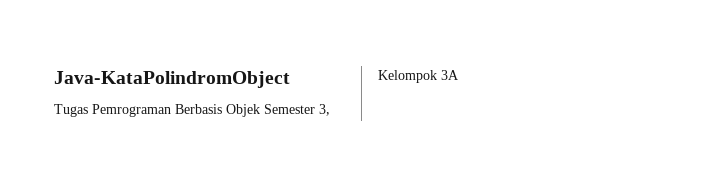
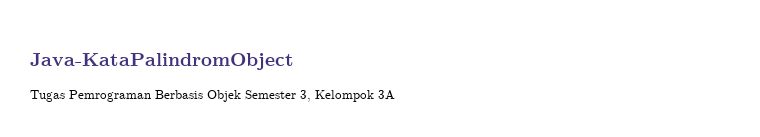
- Java-KataPolindromObject
+ Java-KataPalindromObject

